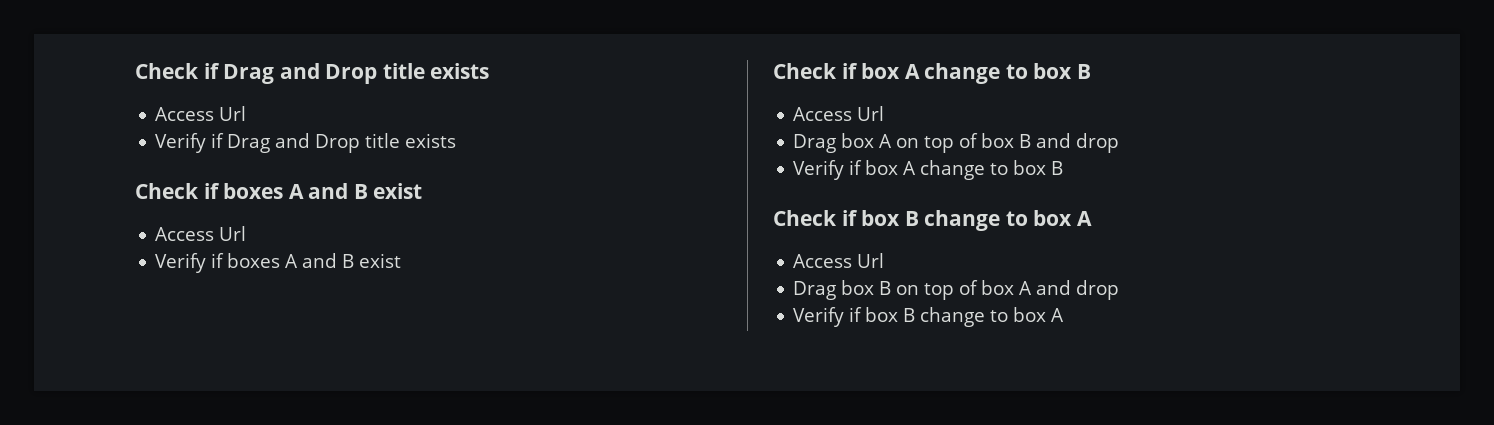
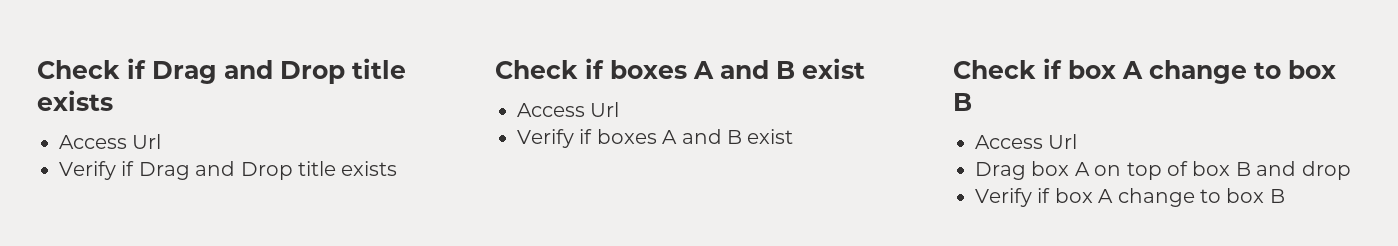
- Check if box B change to box A
- Access Url
- Drag box B on top of box A and drop
- Verify if box B change to box A

